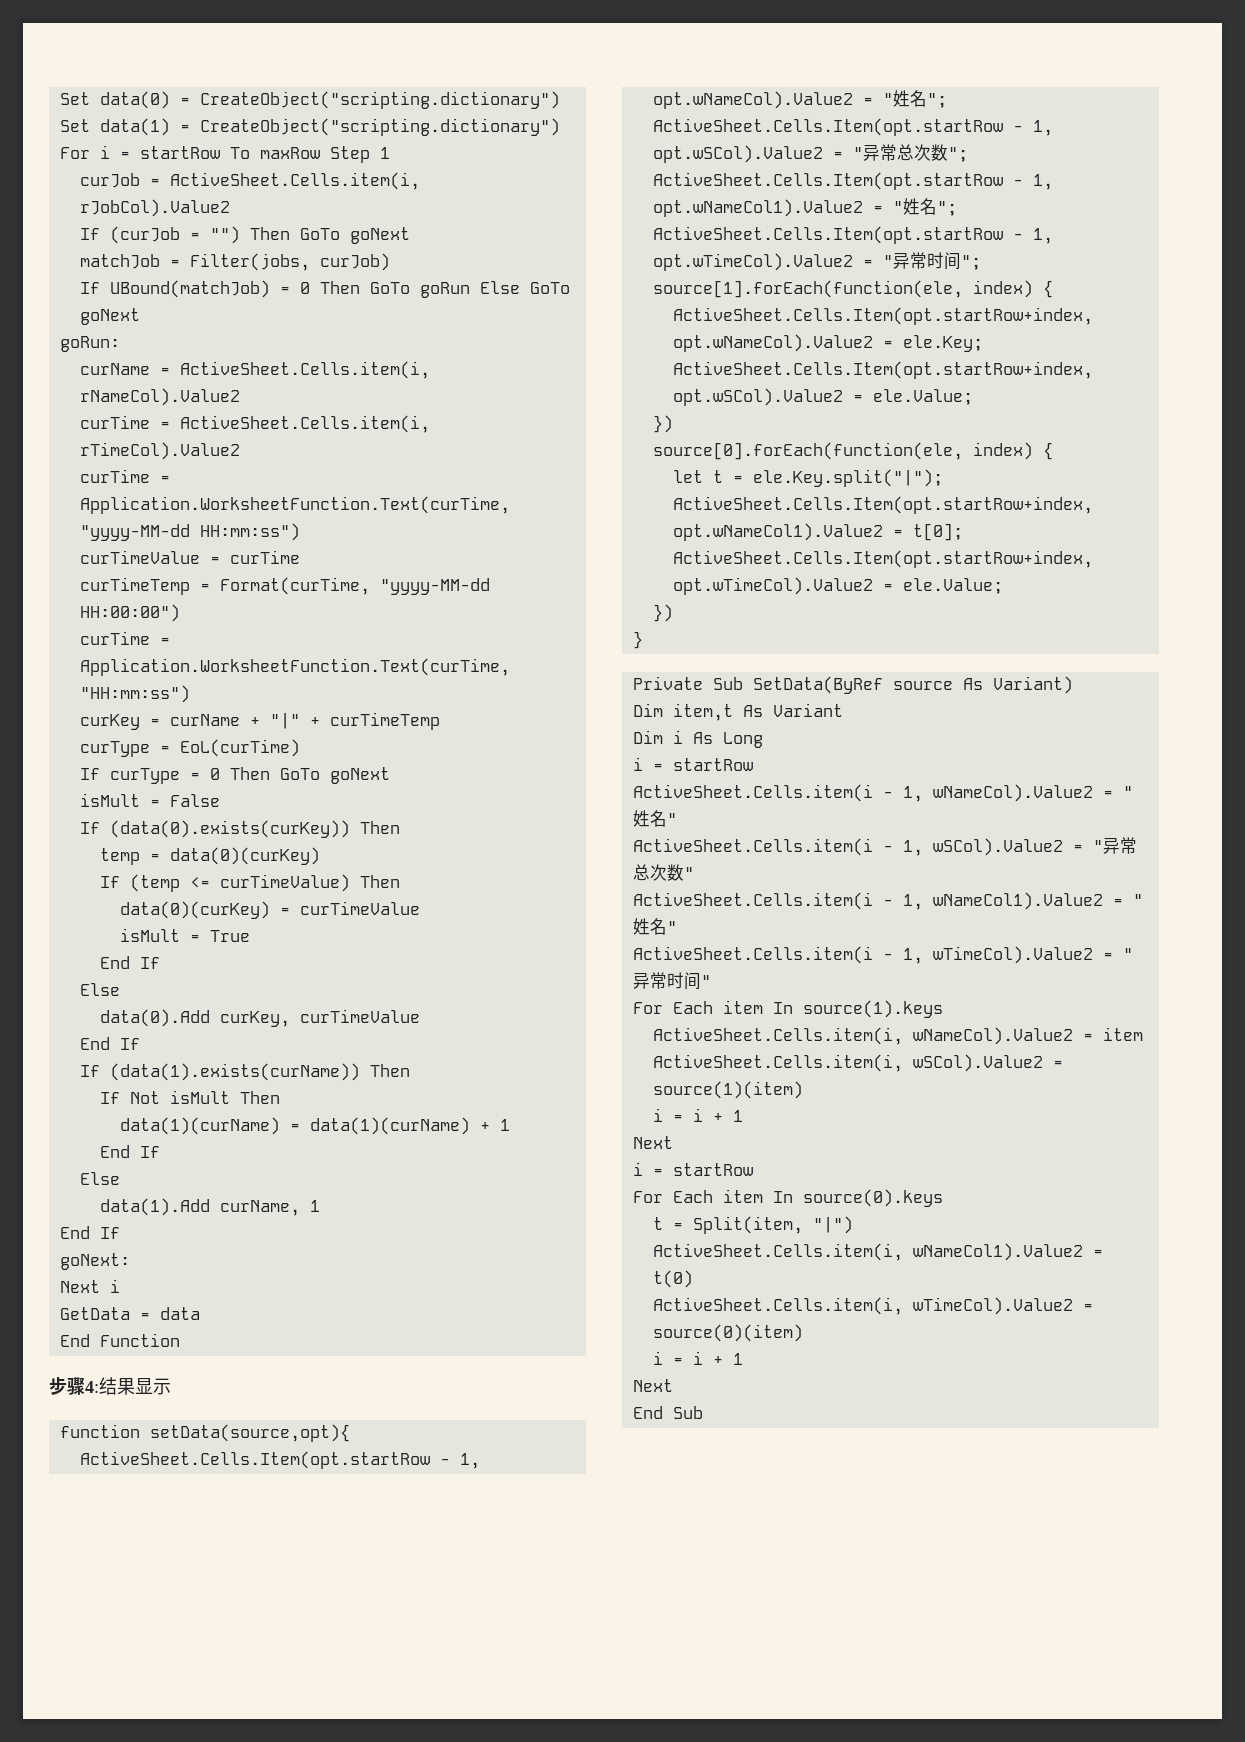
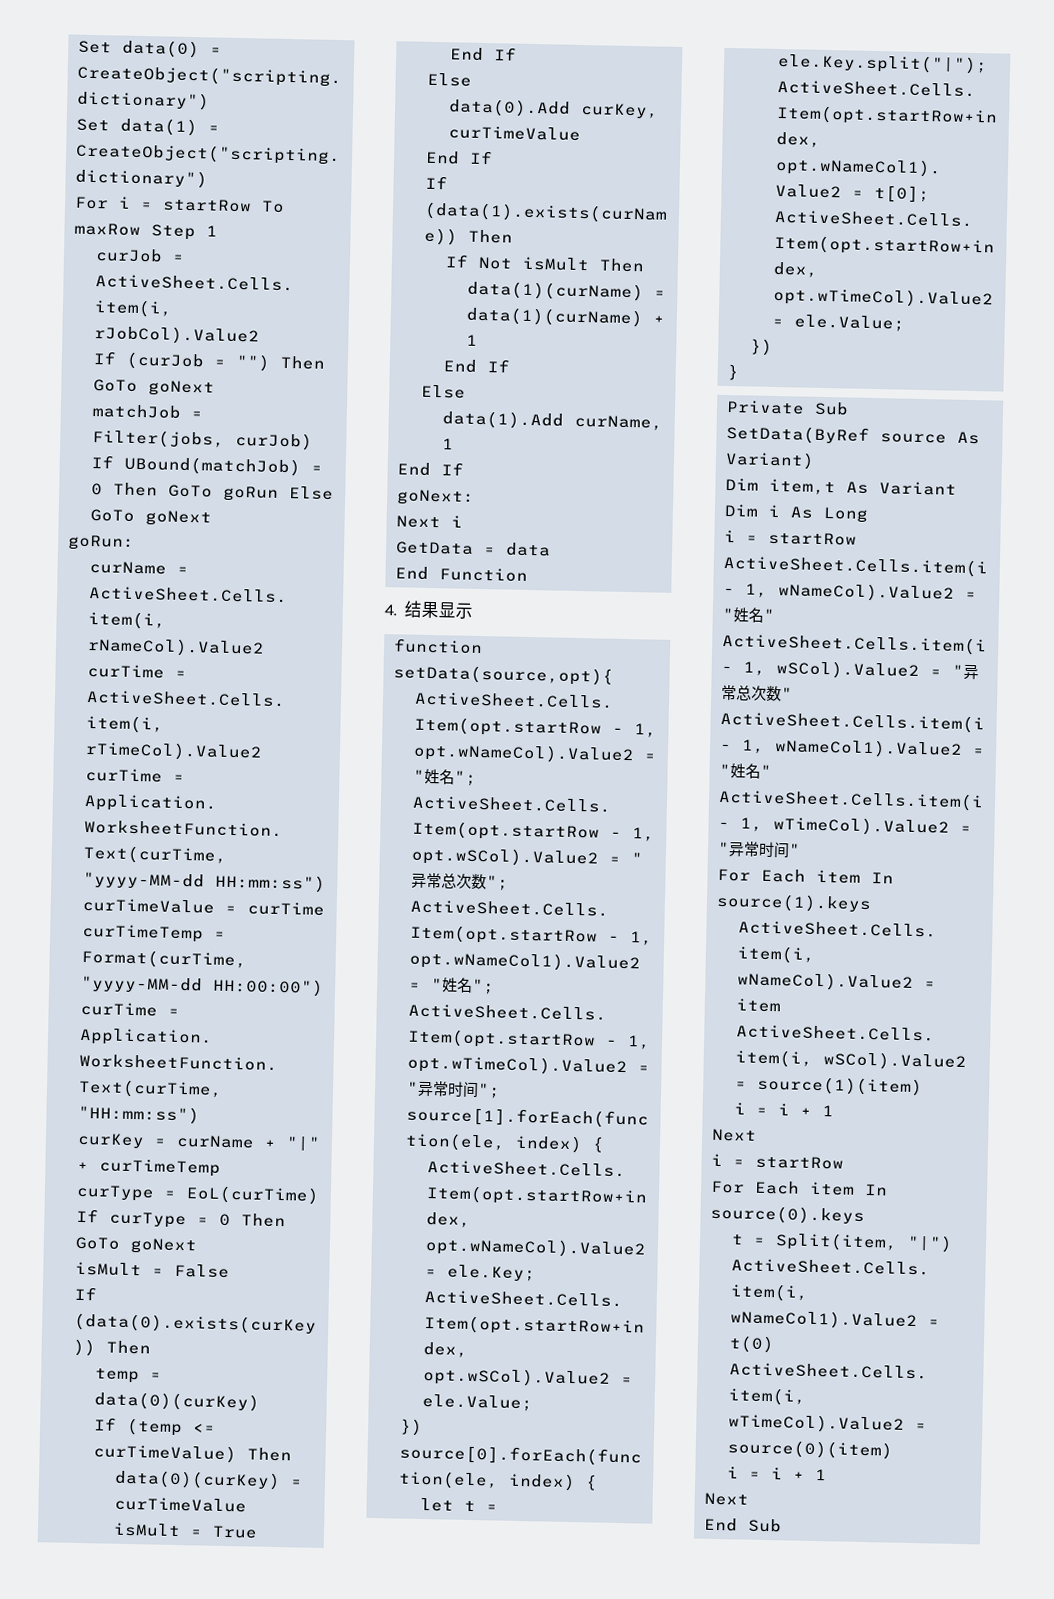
- 步骤4:结果显示
+ 4.结果显示

